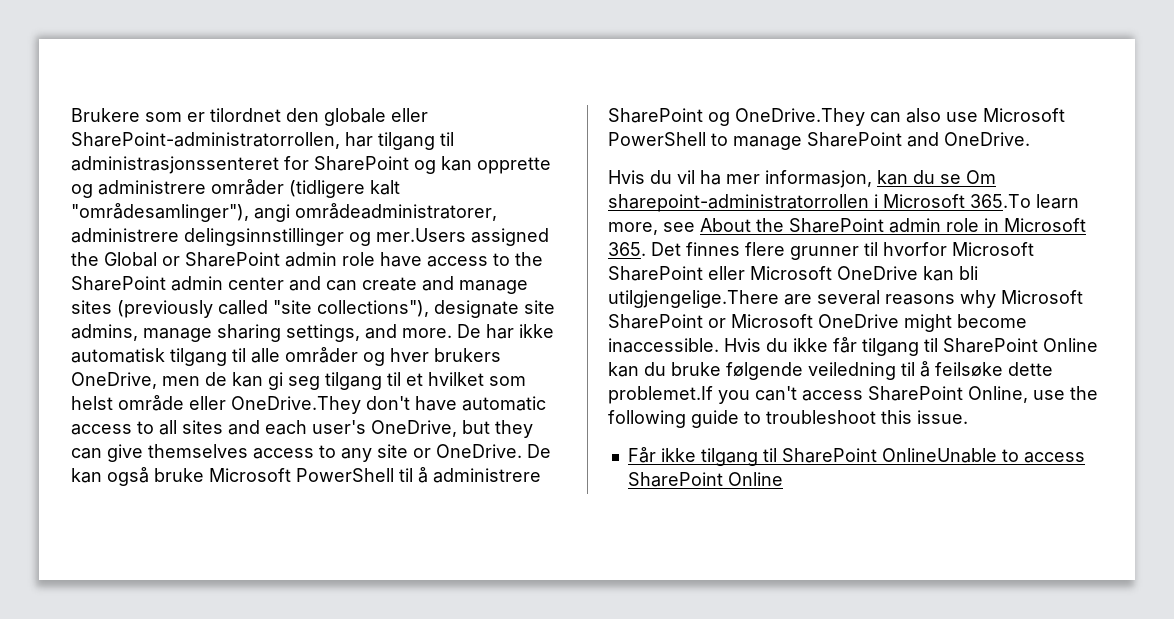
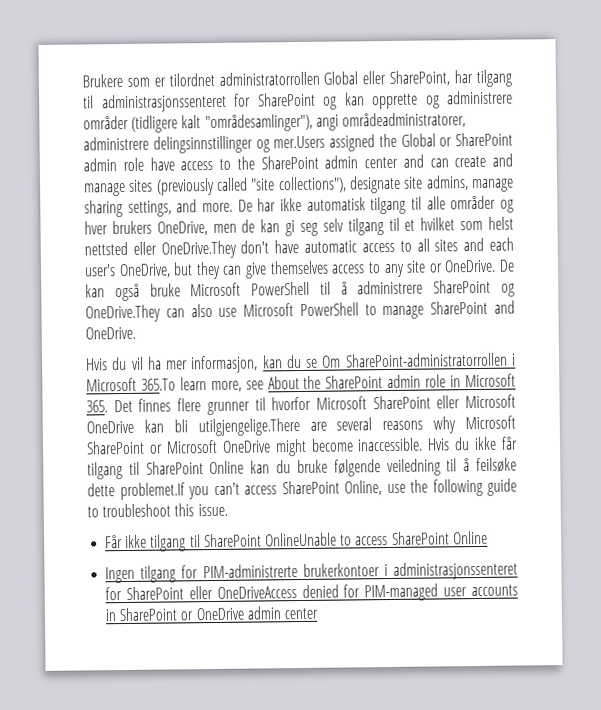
- Brukere som er tilordnet den globale eller SharePoint-administratorrollen, har tilgang til administrasjonssenteret for SharePoint og kan opprette og administrere områder (tidligere kalt "områdesamlinger"), angi områdeadministratorer, administrere delingsinnstillinger og mer.Users assigned the Global or SharePoint admin role have access to the SharePoint admin center and can create and manage sites (previously called "site collections"), designate site admins, manage sharing settings, and more.
+ Brukere som er tilordnet administratorrollen Global eller SharePoint, har tilgang til administrasjonssenteret for SharePoint og kan opprette og administrere områder (tidligere kalt "områdesamlinger"), angi områdeadministratorer, administrere delingsinnstillinger og mer.Users assigned the Global or SharePoint admin role have access to the SharePoint admin center and can create and manage sites (previously called "site collections"), designate site admins, manage sharing settings, and more.
- De har ikke automatisk tilgang til alle områder og hver brukers OneDrive, men de kan gi seg tilgang til et hvilket som helst område eller OneDrive.They don't have automatic access to all sites and each user's OneDrive, but they can give themselves access to any site or OneDrive.
+ De har ikke automatisk tilgang til alle områder og hver brukers OneDrive, men de kan gi seg selv tilgang til et hvilket som helst nettsted eller OneDrive.They don't have automatic access to all sites and each user's OneDrive, but they can give themselves access to any site or OneDrive.
- Hvis du vil ha mer informasjon, kan du se Om sharepoint-administratorrollen i Microsoft 365.To learn more, see About the SharePoint admin role in Microsoft 365. Det finnes flere grunner til hvorfor Microsoft SharePoint eller Microsoft OneDrive kan bli utilgjengelige.There are several reasons why Microsoft SharePoint or Microsoft OneDrive might become inaccessible.
+ Hvis du vil ha mer informasjon, kan du se Om SharePoint-administratorrollen i Microsoft 365.To learn more, see About the SharePoint admin role in Microsoft 365. Det finnes flere grunner til hvorfor Microsoft SharePoint eller Microsoft OneDrive kan bli utilgjengelige.There are several reasons why Microsoft SharePoint or Microsoft OneDrive might become inaccessible.
+ Ingen tilgang for PIM-administrerte brukerkontoer i administrasjonssenteret for SharePoint eller OneDriveAccess denied for PIM-managed user accounts in SharePoint or OneDrive admin center

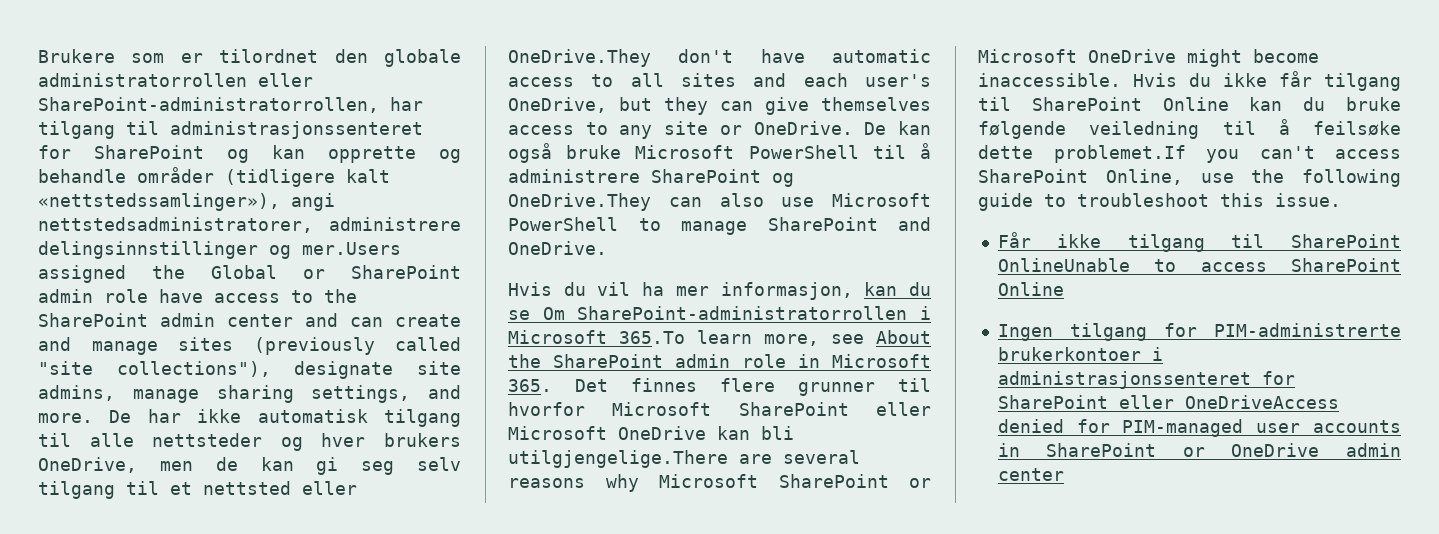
- Brukere som er tilordnet administratorrollen Global eller SharePoint, har tilgang til administrasjonssenteret for SharePoint og kan opprette og administrere områder (tidligere kalt "områdesamlinger"), angi områdeadministratorer, administrere delingsinnstillinger og mer.Users assigned the Global or SharePoint admin role have access to the SharePoint admin center and can create and manage sites (previously called "site collections"), designate site admins, manage sharing settings, and more.
+ Brukere som er tilordnet den globale administratorrollen eller SharePoint-administratorrollen, har tilgang til administrasjonssenteret for SharePoint og kan opprette og behandle områder (tidligere kalt «nettstedssamlinger»), angi nettstedsadministratorer, administrere delingsinnstillinger og mer.Users assigned the Global or SharePoint admin role have access to the SharePoint admin center and can create and manage sites (previously called "site collections"), designate site admins, manage sharing settings, and more.
- De har ikke automatisk tilgang til alle områder og hver brukers OneDrive, men de kan gi seg selv tilgang til et hvilket som helst nettsted eller OneDrive.They don't have automatic access to all sites and each user's OneDrive, but they can give themselves access to any site or OneDrive.
+ De har ikke automatisk tilgang til alle nettsteder og hver brukers OneDrive, men de kan gi seg selv tilgang til et nettsted eller OneDrive.They don't have automatic access to all sites and each user's OneDrive, but they can give themselves access to any site or OneDrive.

